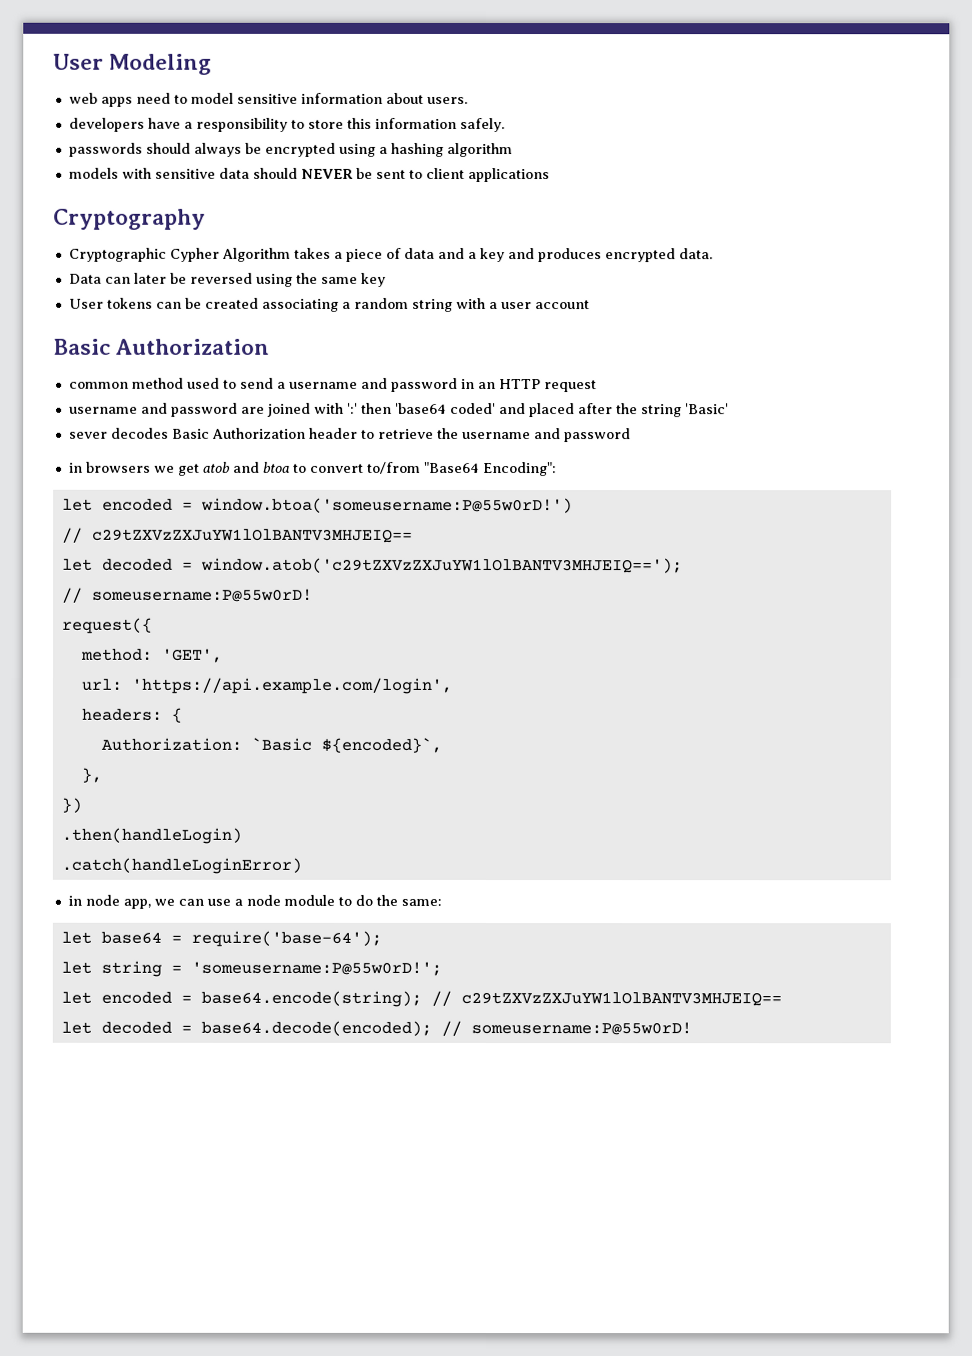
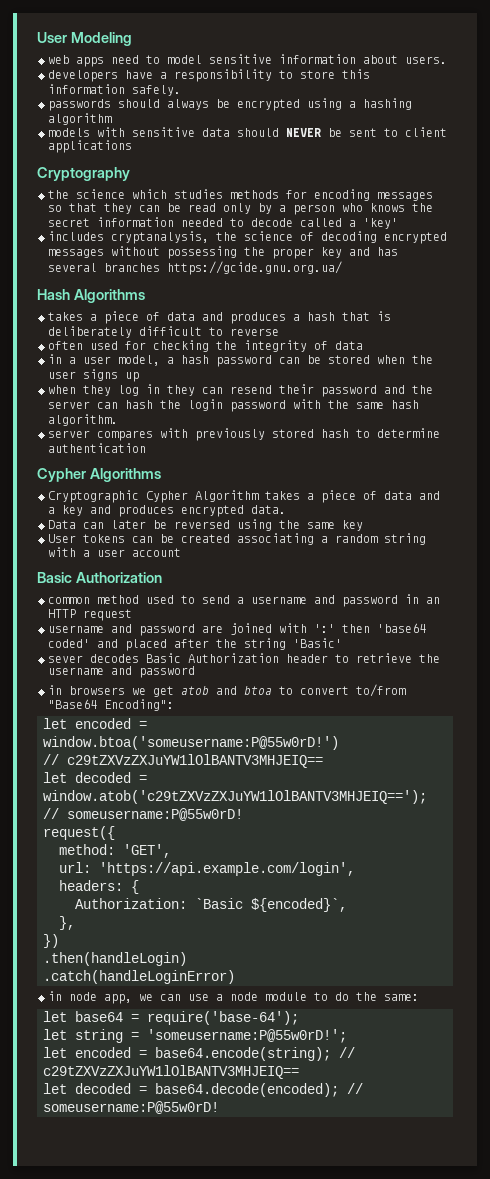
+ the science which studies methods for encoding messages so that they can be read only by a person who knows the secret information needed to decode called a 'key'
+ includes cryptanalysis, the science of decoding encrypted messages without possessing the proper key and has several branches https://gcide.gnu.org.ua/
+ Hash Algorithms
+ takes a piece of data and produces a hash that is deliberately difficult to reverse
+ often used for checking the integrity of data
+ in a user model, a hash password can be stored when the user signs up
+ when they log in they can resend their password and the server can hash the login password with the same hash algorithm.
+ server compares with previously stored hash to determine authentication
+ Cypher Algorithms

